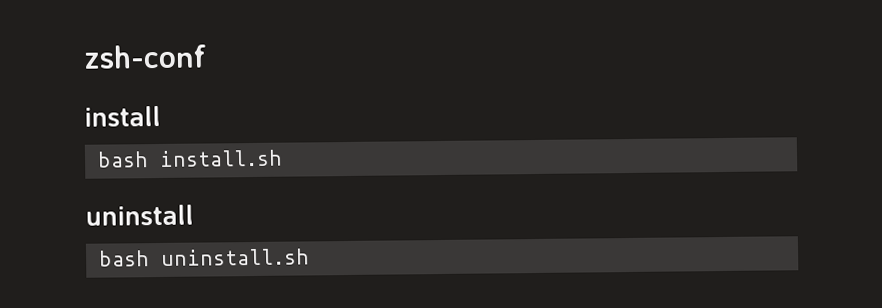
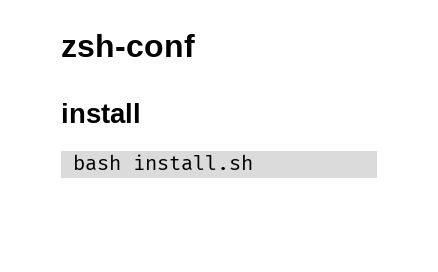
- uninstall
- bash uninstall.sh

